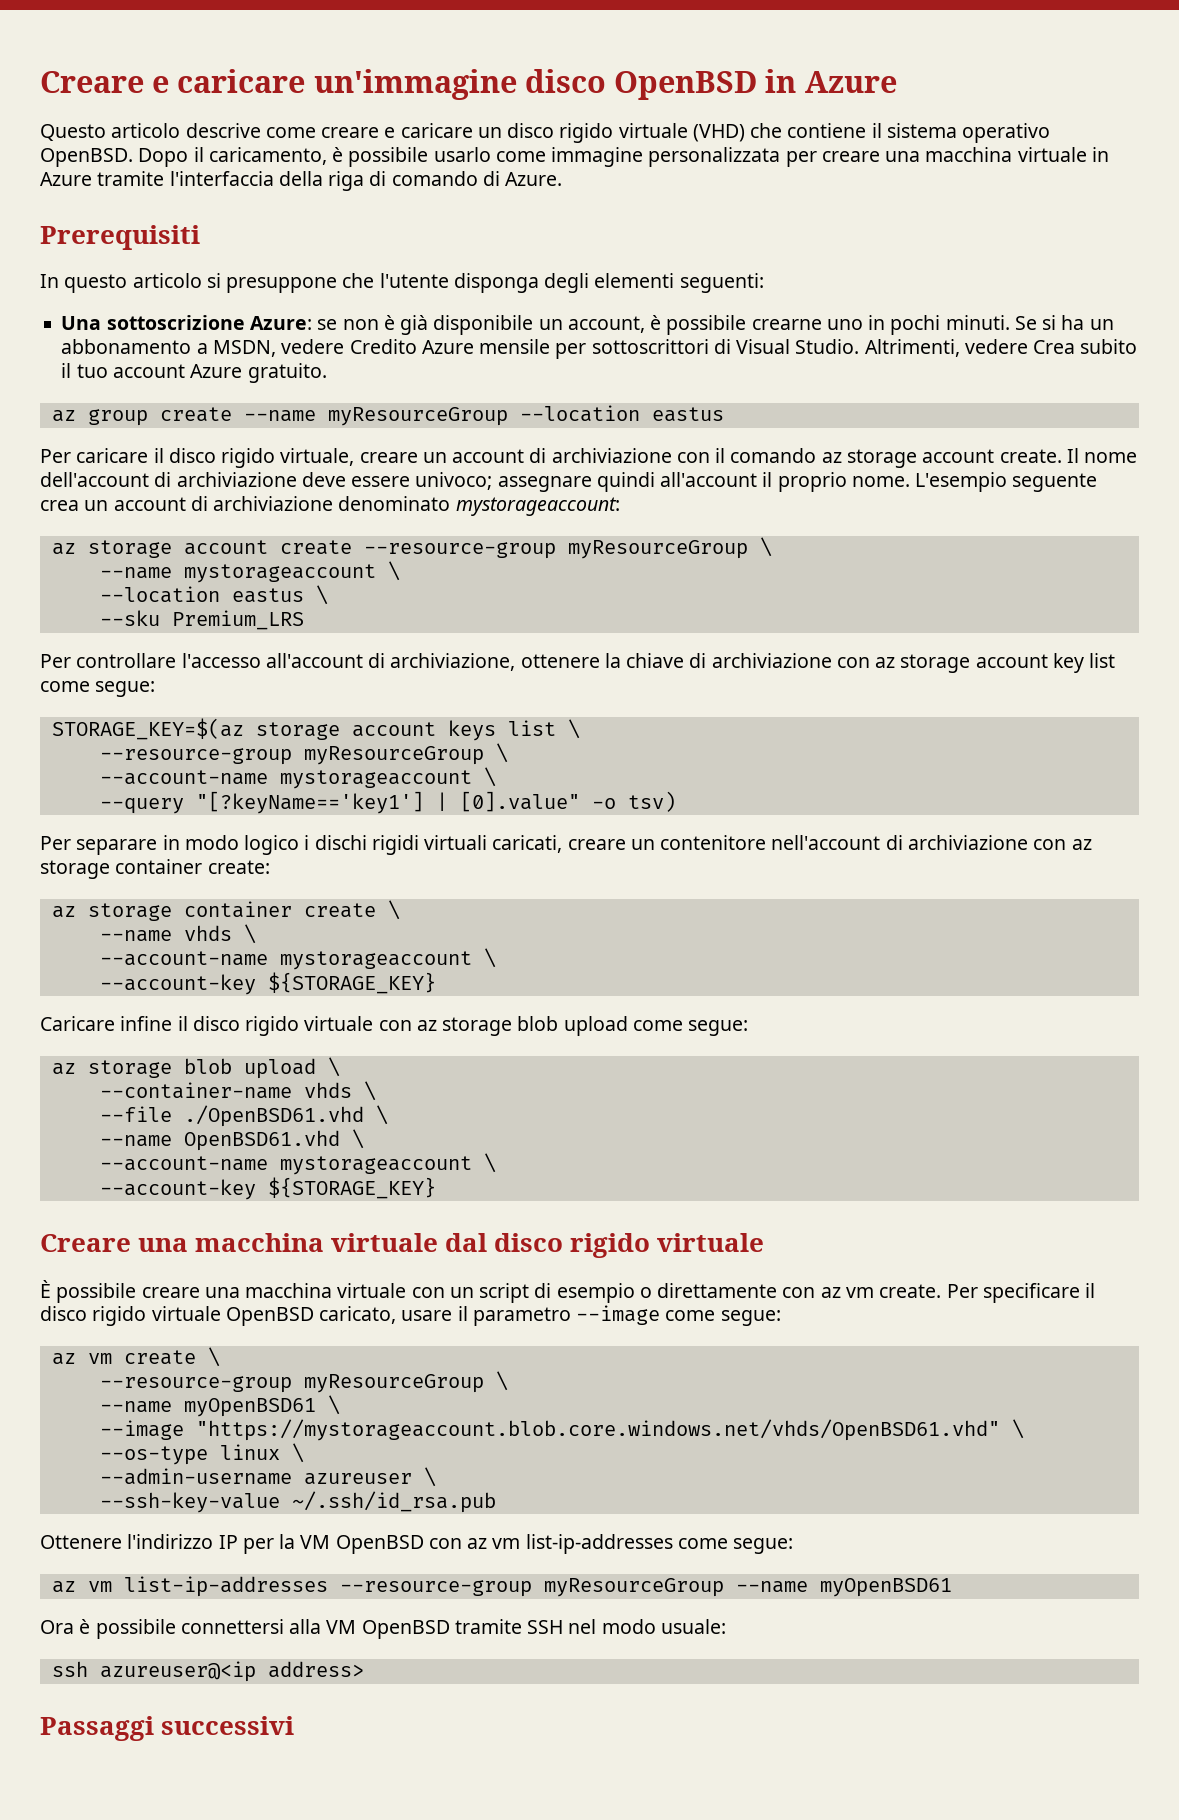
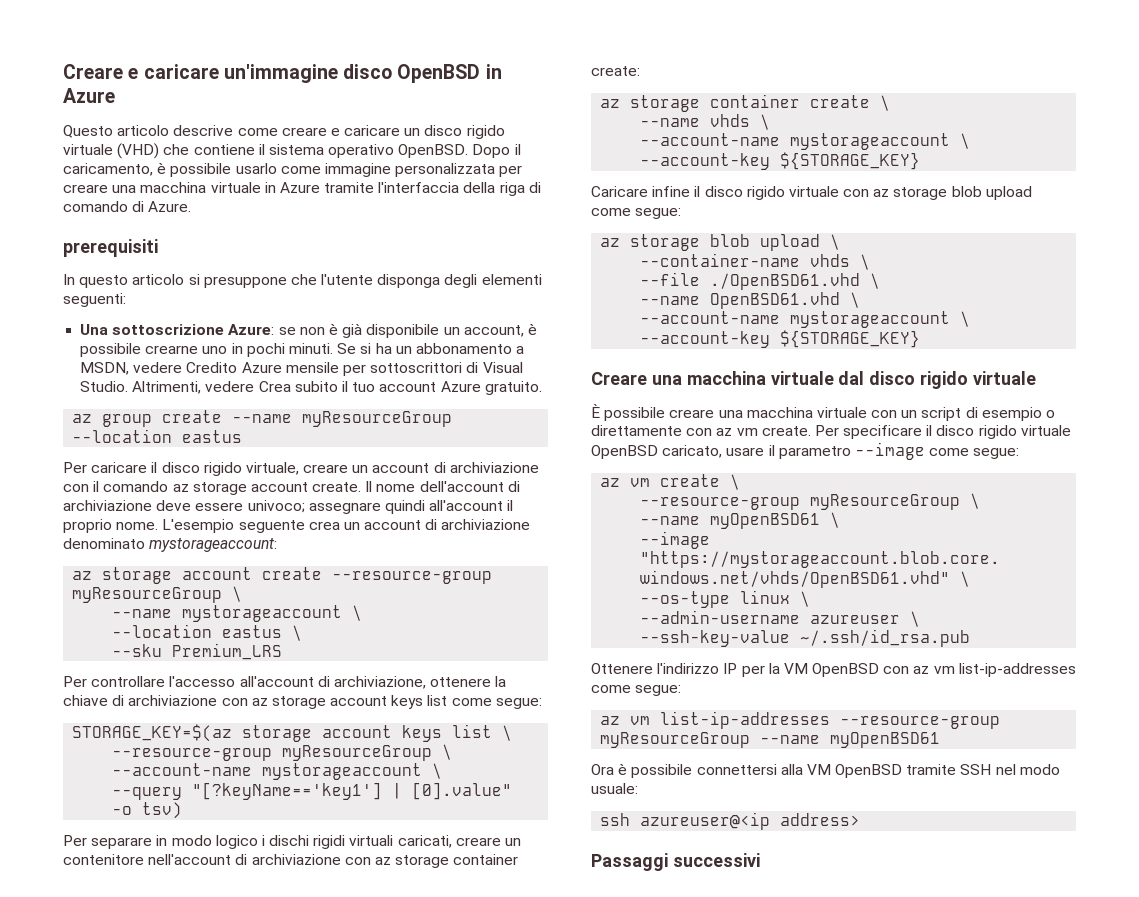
- Prerequisiti
+ prerequisiti
- Per controllare l'accesso all'account di archiviazione, ottenere la chiave di archiviazione con az storage account key list come segue:
+ Per controllare l'accesso all'account di archiviazione, ottenere la chiave di archiviazione con az storage account keys list come segue:

